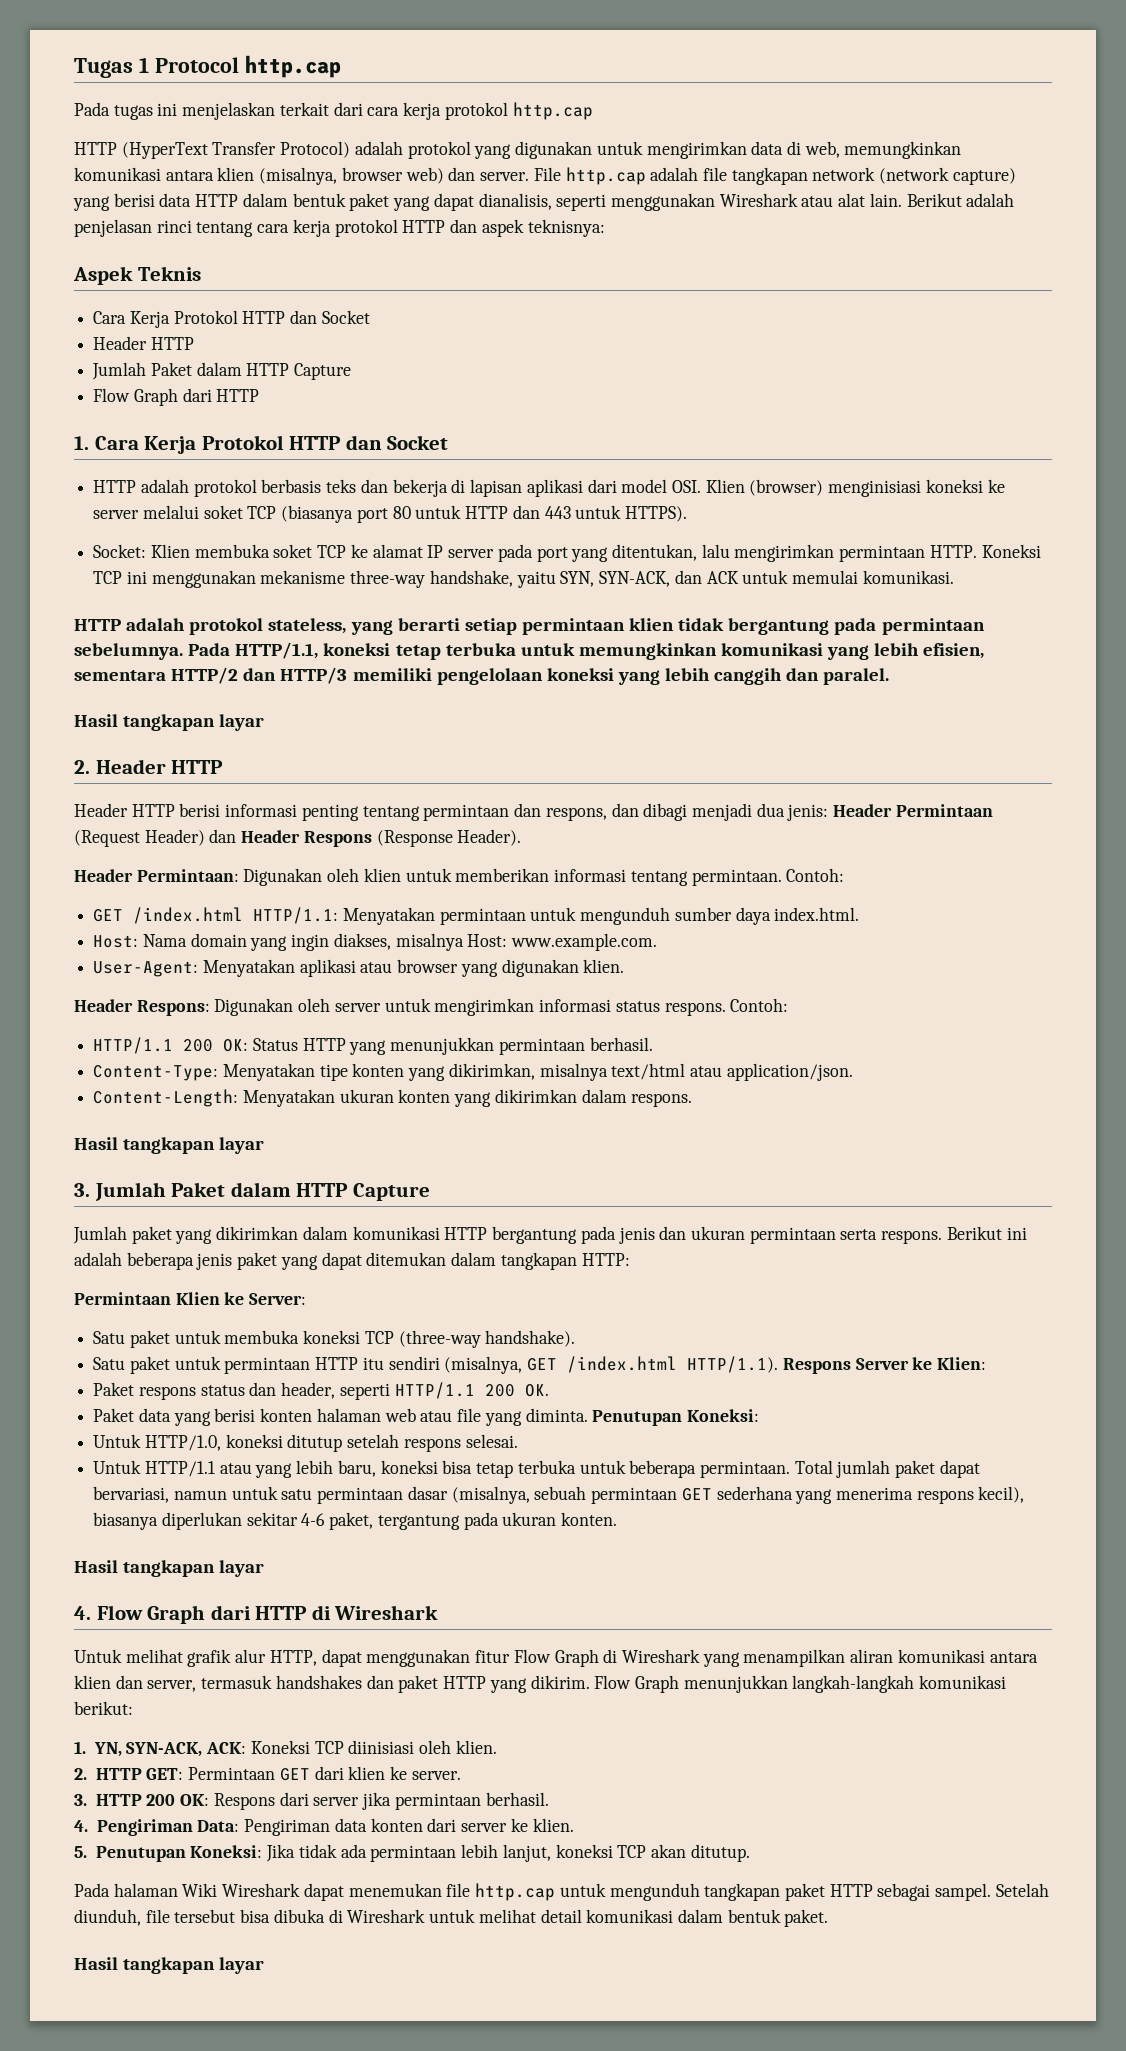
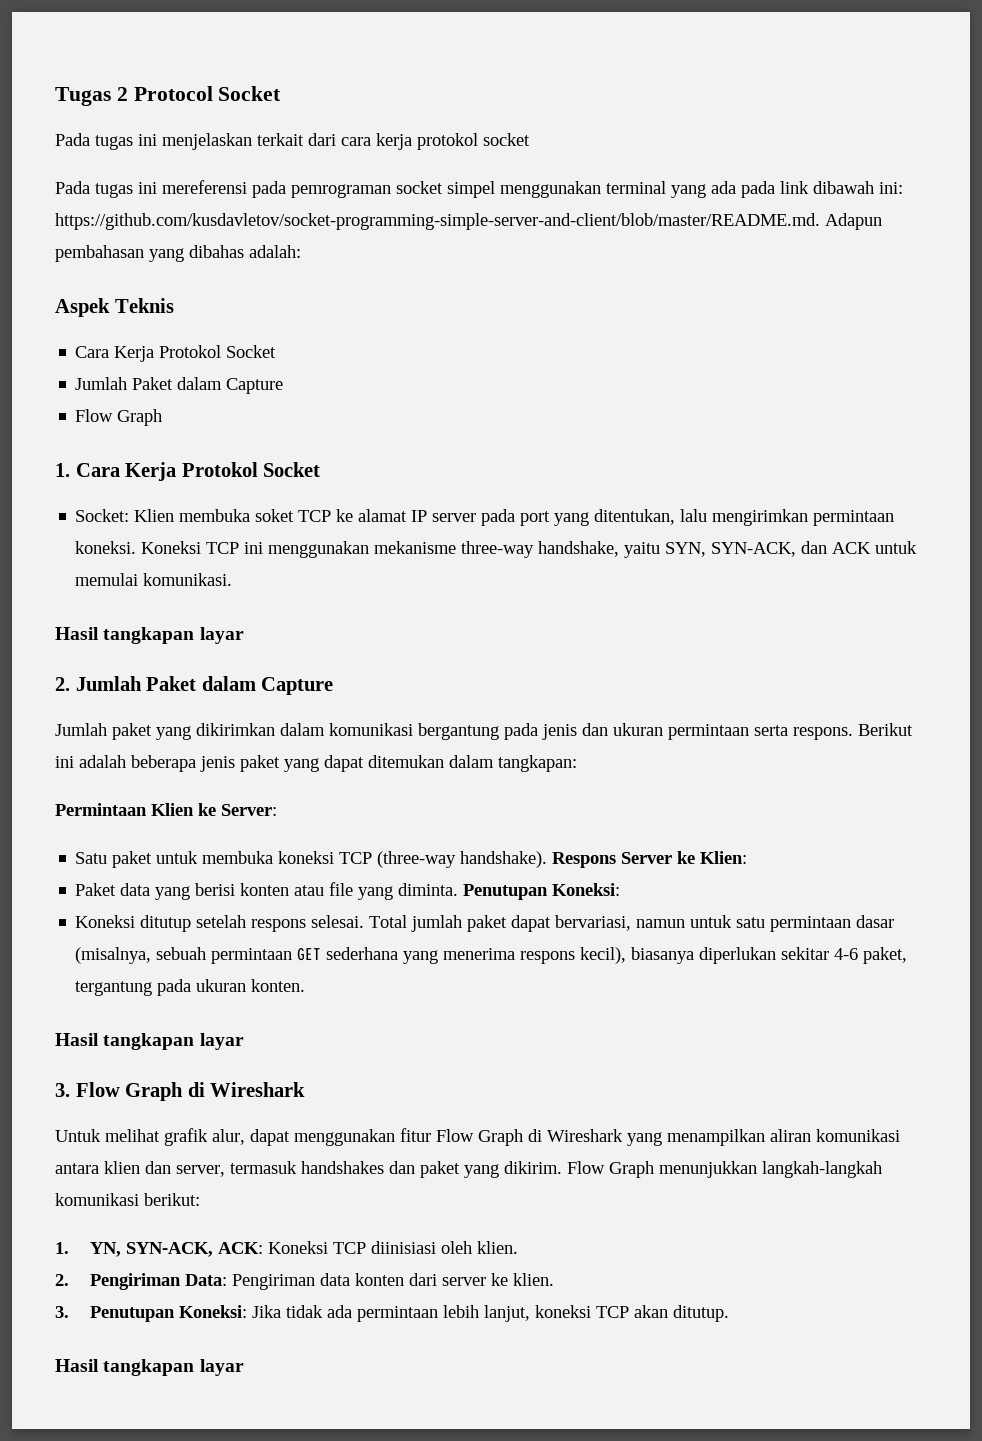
- Tugas 1 Protocol http.cap
+ Tugas 2 Protocol Socket
- Pada tugas ini menjelaskan terkait dari cara kerja protokol http.cap
- HTTP (HyperText Transfer Protocol) adalah protokol yang digunakan untuk mengirimkan data di web, memungkinkan komunikasi antara klien (misalnya, browser web) dan server. File http.cap adalah file tangkapan network (network capture) yang berisi data HTTP dalam bentuk paket yang dapat dianalisis, seperti menggunakan Wireshark atau alat lain. Berikut adalah penjelasan rinci tentang cara kerja protokol HTTP dan aspek teknisnya:
+ Pada tugas ini menjelaskan terkait dari cara kerja protokol socket
+ Pada tugas ini mereferensi pada pemrograman socket simpel menggunakan terminal yang ada pada link dibawah ini: https://github.com/kusdavletov/socket-programming-simple-server-and-client/blob/master/README.md. Adapun pembahasan yang dibahas adalah:
  Aspek Teknis
- Cara Kerja Protokol HTTP dan Socket
- Header HTTP
- Jumlah Paket dalam HTTP Capture
- Flow Graph dari HTTP
+ Cara Kerja Protokol Socket
+ Jumlah Paket dalam Capture
+ Flow Graph
- 1. Cara Kerja Protokol HTTP dan Socket
- HTTP adalah protokol berbasis teks dan bekerja di lapisan aplikasi dari model OSI. Klien (browser) menginisiasi koneksi ke server melalui soket TCP (biasanya port 80 untuk HTTP dan 443 untuk HTTPS).
+ 1. Cara Kerja Protokol Socket
- Socket: Klien membuka soket TCP ke alamat IP server pada port yang ditentukan, lalu mengirimkan permintaan HTTP.
+ Socket: Klien membuka soket TCP ke alamat IP server pada port yang ditentukan, lalu mengirimkan permintaan koneksi.
  Koneksi TCP ini menggunakan mekanisme three-way handshake, yaitu SYN, SYN-ACK, dan ACK untuk memulai komunikasi.
- HTTP adalah protokol stateless, yang berarti setiap permintaan klien tidak bergantung pada permintaan sebelumnya. Pada HTTP/1.1, koneksi tetap terbuka untuk memungkinkan komunikasi yang lebih efisien, sementara HTTP/2 dan HTTP/3 memiliki pengelolaan koneksi yang lebih canggih dan paralel.
  Hasil tangkapan layar
- 2. Header HTTP
- Header HTTP berisi informasi penting tentang permintaan dan respons, dan dibagi menjadi dua jenis: Header Permintaan (Request Header) dan Header Respons (Response Header).
- Header Permintaan: Digunakan oleh klien untuk memberikan informasi tentang permintaan. Contoh:
- GET /index.html HTTP/1.1: Menyatakan permintaan untuk mengunduh sumber daya index.html.
- Host: Nama domain yang ingin diakses, misalnya Host: www.example.com.
- User-Agent: Menyatakan aplikasi atau browser yang digunakan klien.
- Header Respons: Digunakan oleh server untuk mengirimkan informasi status respons. Contoh:
- HTTP/1.1 200 OK: Status HTTP yang menunjukkan permintaan berhasil.
- Content-Type: Menyatakan tipe konten yang dikirimkan, misalnya text/html atau application/json.
- Content-Length: Menyatakan ukuran konten yang dikirimkan dalam respons.
- Hasil tangkapan layar
- 3. Jumlah Paket dalam HTTP Capture
+ 2. Jumlah Paket dalam Capture
- Jumlah paket yang dikirimkan dalam komunikasi HTTP bergantung pada jenis dan ukuran permintaan serta respons.
+ Jumlah paket yang dikirimkan dalam komunikasi bergantung pada jenis dan ukuran permintaan serta respons.
- Berikut ini adalah beberapa jenis paket yang dapat ditemukan dalam tangkapan HTTP:
+ Berikut ini adalah beberapa jenis paket yang dapat ditemukan dalam tangkapan:
- Satu paket untuk membuka koneksi TCP (three-way handshake).
- Satu paket untuk permintaan HTTP itu sendiri (misalnya, GET /index.html HTTP/1.1). Respons Server ke Klien:
- Paket respons status dan header, seperti HTTP/1.1 200 OK.
+ Satu paket untuk membuka koneksi TCP (three-way handshake). Respons Server ke Klien:
- Paket data yang berisi konten halaman web atau file yang diminta.
+ Paket data yang berisi konten atau file yang diminta.
- Untuk HTTP/1.0, koneksi ditutup setelah respons selesai.
- Untuk HTTP/1.1 atau yang lebih baru, koneksi bisa tetap terbuka untuk beberapa permintaan.
+ Koneksi ditutup setelah respons selesai.
- 4. Flow Graph dari HTTP di Wireshark
+ 3. Flow Graph di Wireshark
- Untuk melihat grafik alur HTTP, dapat menggunakan fitur Flow Graph di Wireshark yang menampilkan aliran komunikasi antara klien dan server, termasuk handshakes dan paket HTTP yang dikirim.
+ Untuk melihat grafik alur, dapat menggunakan fitur Flow Graph di Wireshark yang menampilkan aliran komunikasi antara klien dan server, termasuk handshakes dan paket yang dikirim.
- 2. HTTP GET: Permintaan GET dari klien ke server.
- 3. HTTP 200 OK: Respons dari server jika permintaan berhasil.
- 4. Pengiriman Data: Pengiriman data konten dari server ke klien.
+ 2. Pengiriman Data: Pengiriman data konten dari server ke klien.
- 5. Penutupan Koneksi: Jika tidak ada permintaan lebih lanjut, koneksi TCP akan ditutup.
+ 3. Penutupan Koneksi: Jika tidak ada permintaan lebih lanjut, koneksi TCP akan ditutup.
- Pada halaman Wiki Wireshark dapat menemukan file http.cap untuk mengunduh tangkapan paket HTTP sebagai sampel. Setelah diunduh, file tersebut bisa dibuka di Wireshark untuk melihat detail komunikasi dalam bentuk paket.

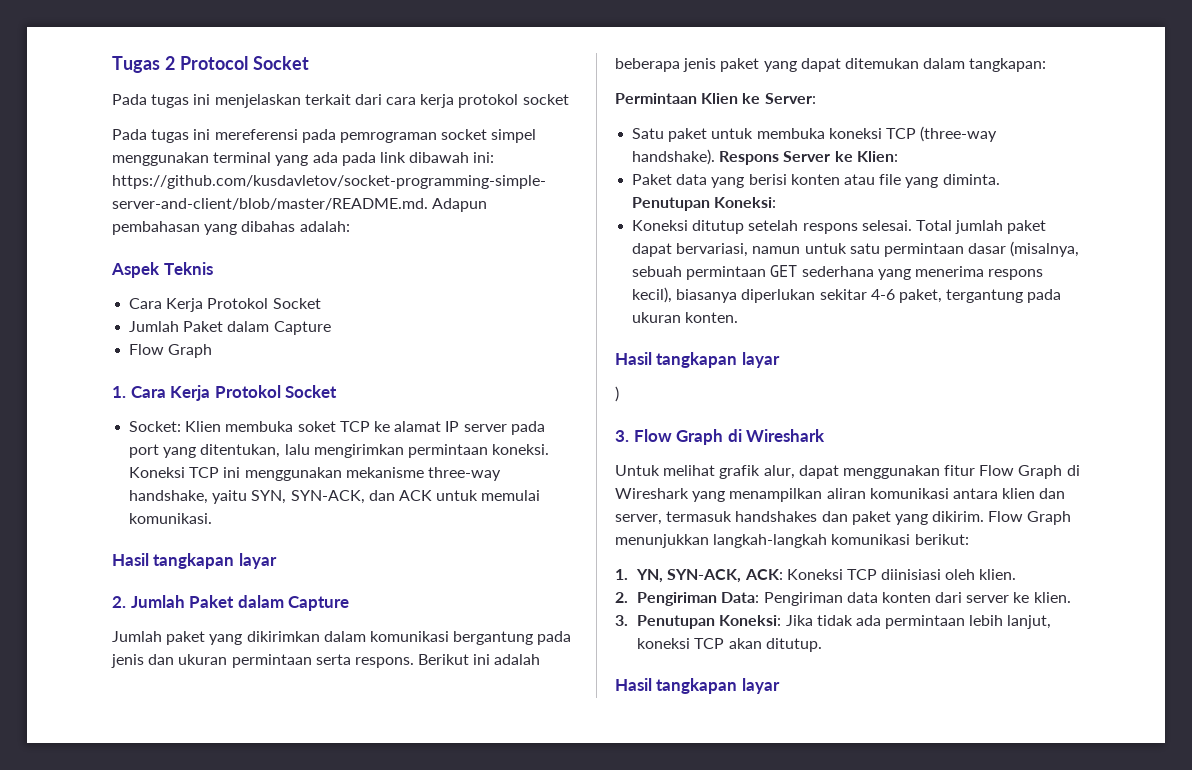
+ )

